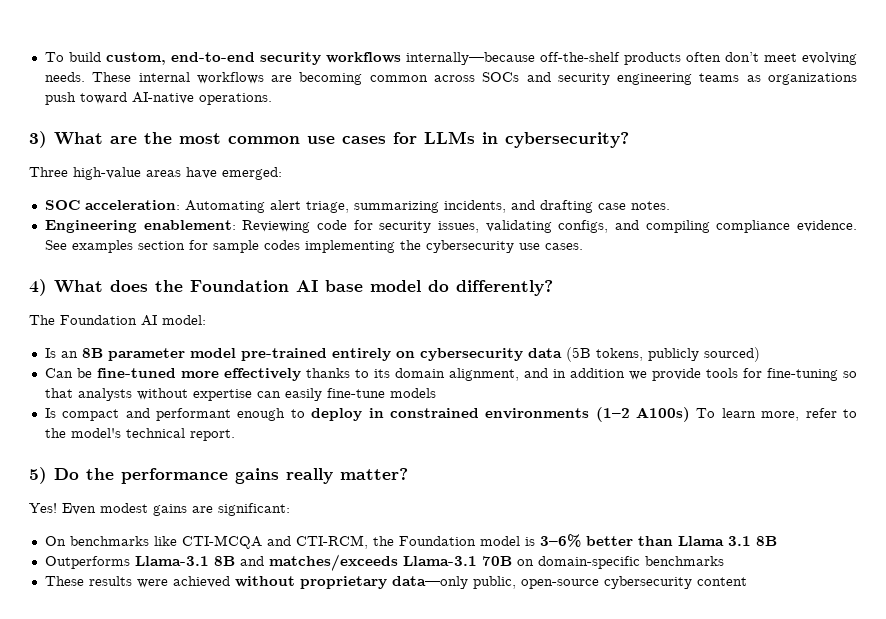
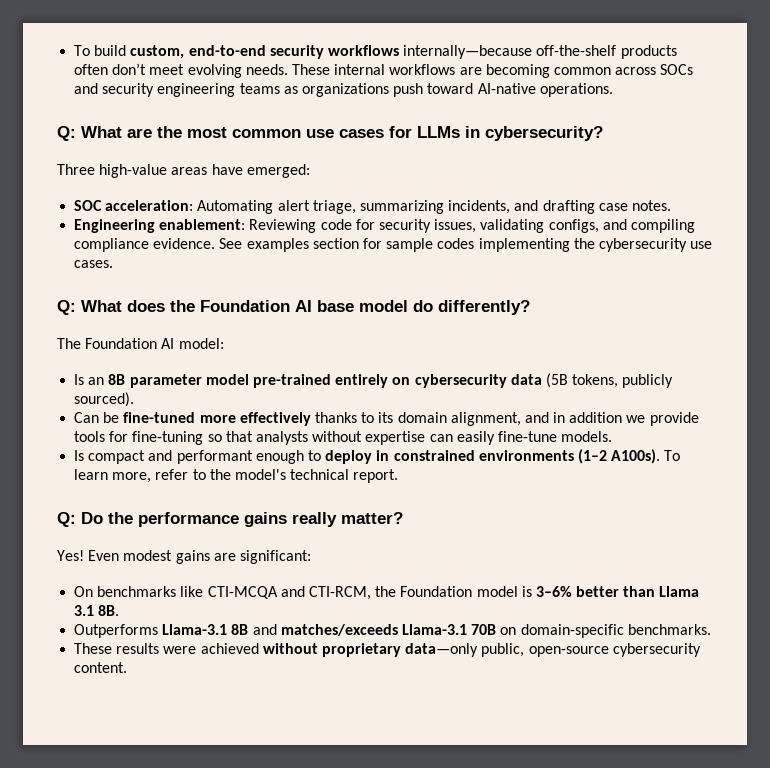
- 3) What are the most common use cases for LLMs in cybersecurity?
+ Q: What are the most common use cases for LLMs in cybersecurity?
- 4) What does the Foundation AI base model do differently?
+ Q: What does the Foundation AI base model do differently?
- Is an 8B parameter model pre-trained entirely on cybersecurity data (5B tokens, publicly sourced)
+ Is an 8B parameter model pre-trained entirely on cybersecurity data (5B tokens, publicly sourced).
- Can be fine-tuned more effectively thanks to its domain alignment, and in addition we provide tools for fine-tuning so that analysts without expertise can easily fine-tune models
+ Can be fine-tuned more effectively thanks to its domain alignment, and in addition we provide tools for fine-tuning so that analysts without expertise can easily fine-tune models.
- Is compact and performant enough to deploy in constrained environments (1–2 A100s) To learn more, refer to the model's technical report.
+ Is compact and performant enough to deploy in constrained environments (1–2 A100s). To learn more, refer to the model's technical report.
- 5) Do the performance gains really matter?
+ Q: Do the performance gains really matter?
- On benchmarks like CTI-MCQA and CTI-RCM, the Foundation model is 3–6% better than Llama 3.1 8B
+ On benchmarks like CTI-MCQA and CTI-RCM, the Foundation model is 3–6% better than Llama 3.1 8B.
- Outperforms Llama-3.1 8B and matches/exceeds Llama-3.1 70B on domain-specific benchmarks
+ Outperforms Llama-3.1 8B and matches/exceeds Llama-3.1 70B on domain-specific benchmarks.
- These results were achieved without proprietary data—only public, open-source cybersecurity content
+ These results were achieved without proprietary data—only public, open-source cybersecurity content.

